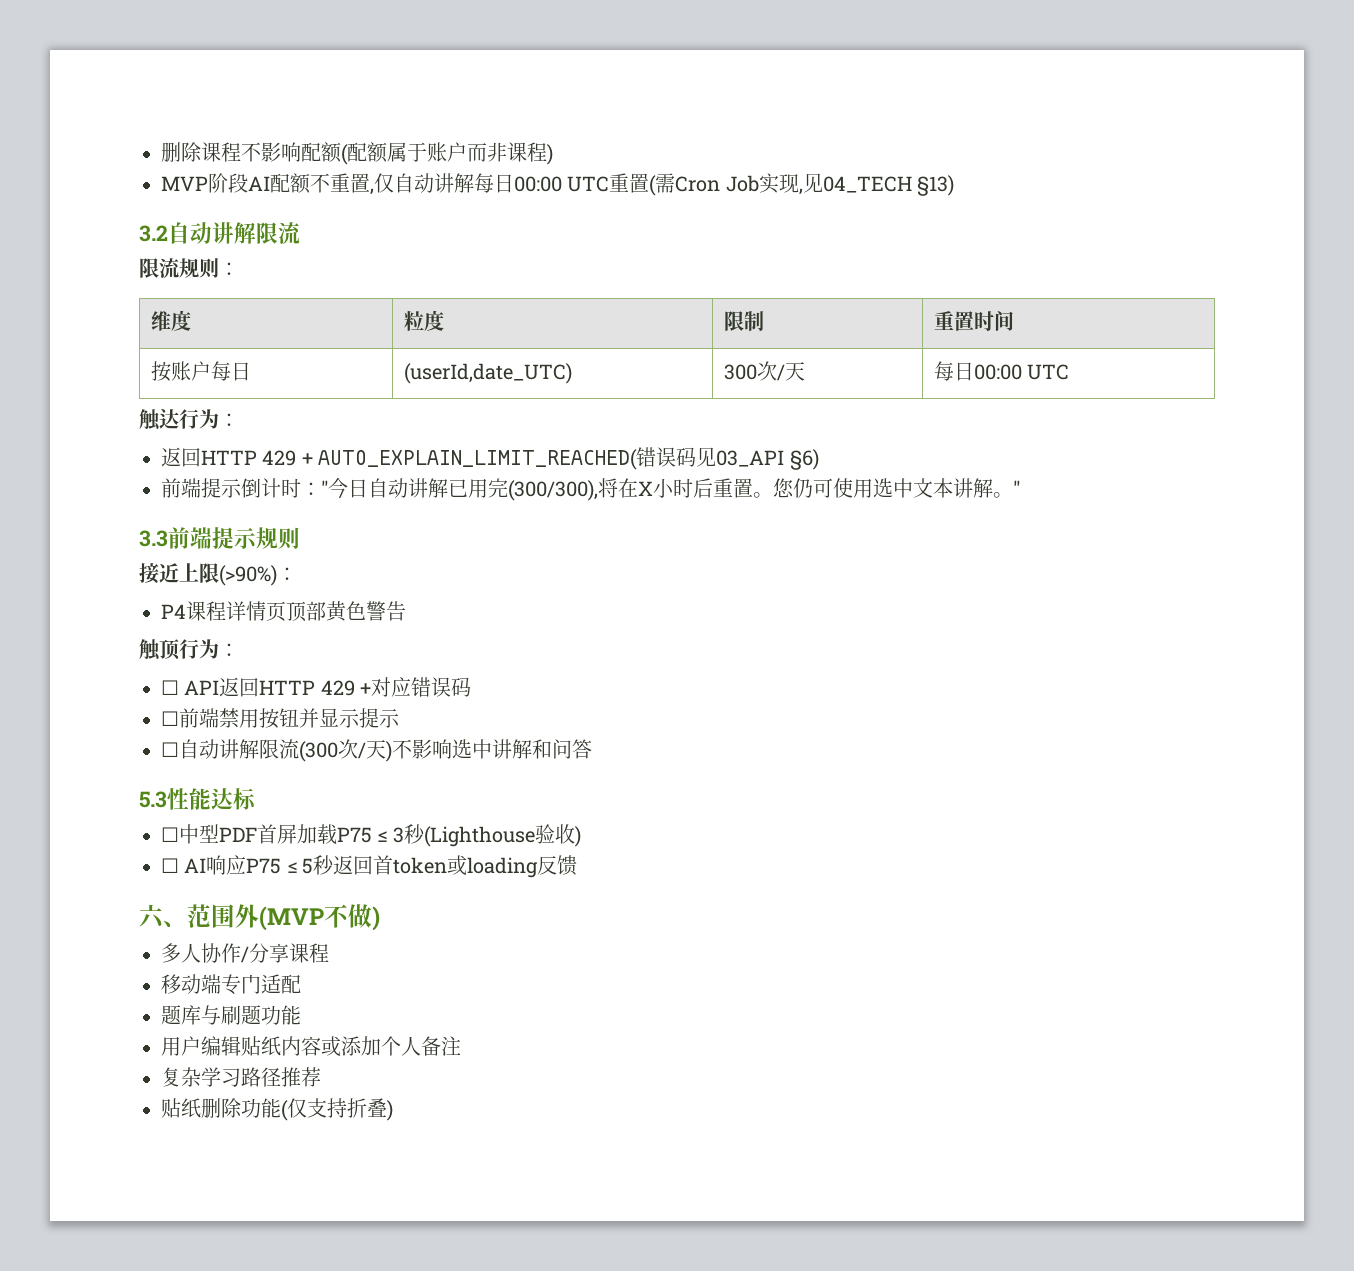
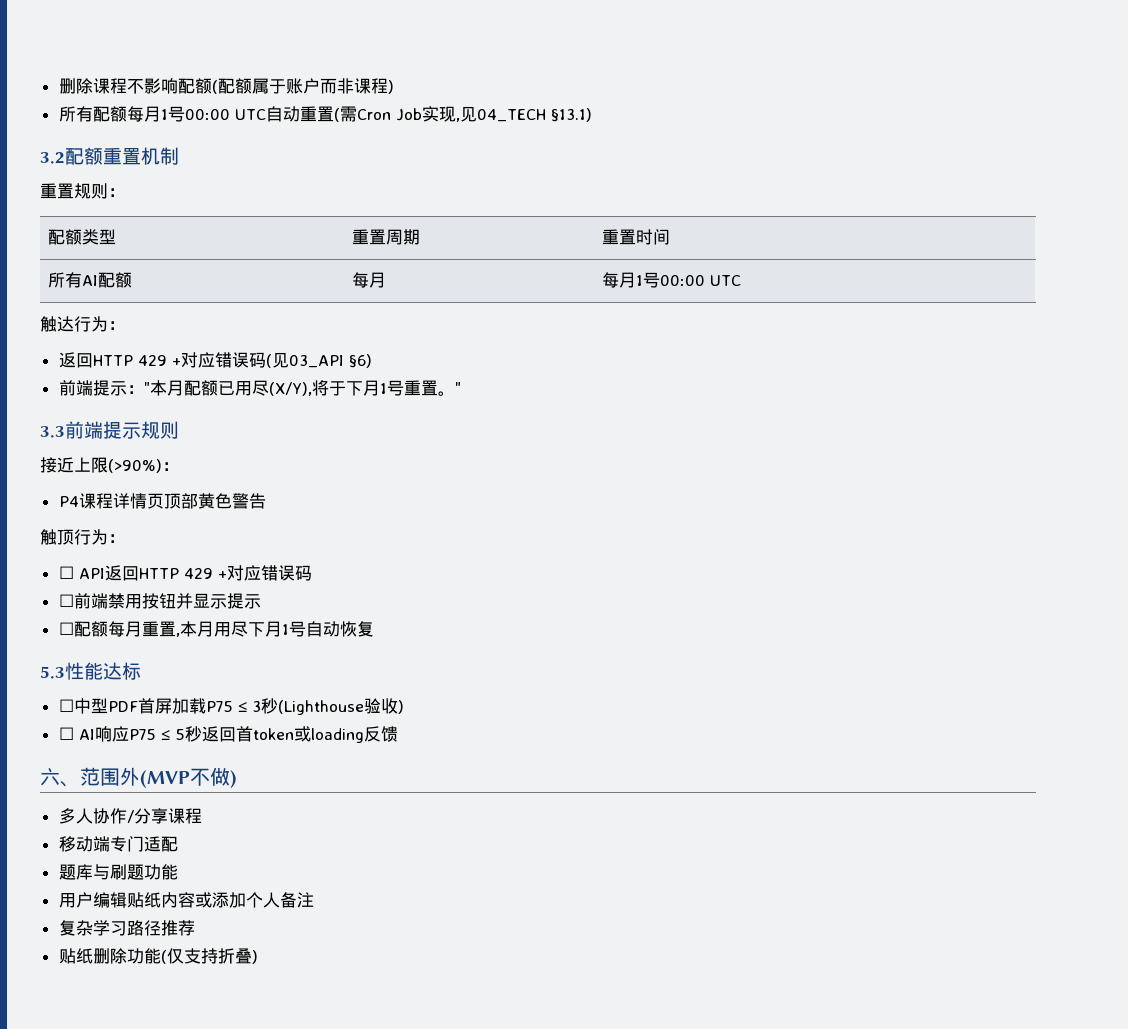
- MVP阶段AI配额不重置,仅自动讲解每日00:00 UTC重置(需Cron Job实现,见04_TECH §13)
+ 所有配额每月1号00:00 UTC自动重置(需Cron Job实现,见04_TECH §13.1)
- 3.2自动讲解限流
- 限流规则：
- 维度 | 粒度 | 限制 | 重置时间
- 按账户每日 | (userId,date_UTC) | 300次/天 | 每日00:00 UTC
+ 3.2配额重置机制
+ 重置规则：
+ 配额类型 | 重置周期 | 重置时间
+ 所有AI配额 | 每月 | 每月1号00:00 UTC
- 返回HTTP 429 + AUTO_EXPLAIN_LIMIT_REACHED(错误码见03_API §6)
+ 返回HTTP 429 +对应错误码(见03_API §6)
- 前端提示倒计时："今日自动讲解已用完(300/300),将在X小时后重置。您仍可使用选中文本讲解。
+ 前端提示："本月配额已用尽(X/Y),将于下月1号重置。
- ☐自动讲解限流(300次/天)不影响选中讲解和问答
+ ☐配额每月重置,本月用尽下月1号自动恢复

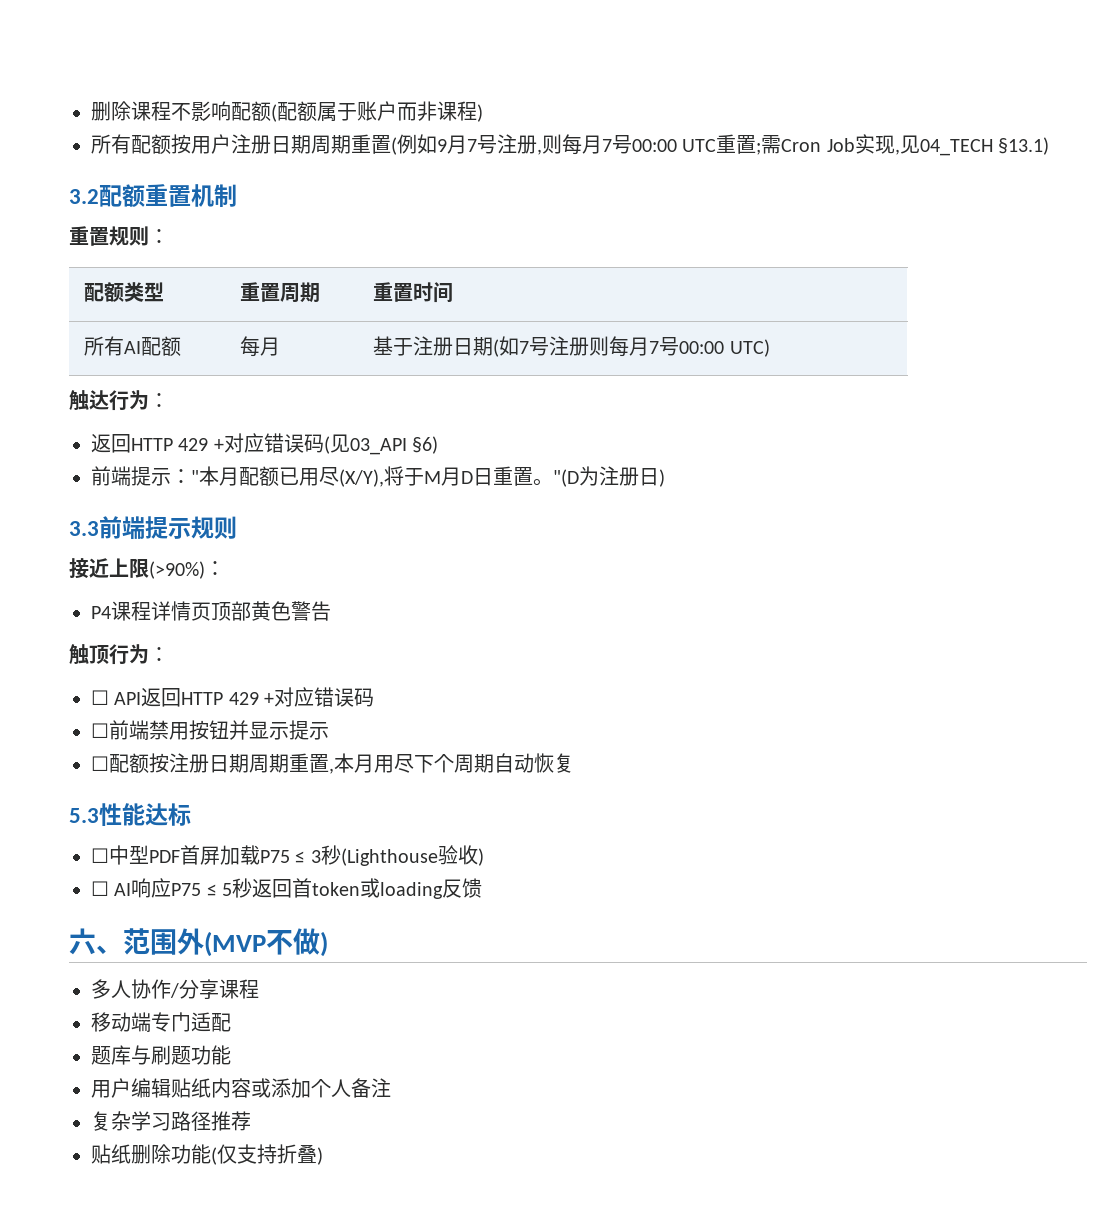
- 所有配额每月1号00:00 UTC自动重置(需Cron Job实现,见04_TECH §13.1)
+ 所有配额按用户注册日期周期重置(例如9月7号注册,则每月7号00:00 UTC重置;需Cron Job实现,见04_TECH §13.1)
- 所有AI配额 | 每月 | 每月1号00:00 UTC
+ 所有AI配额 | 每月 | 基于注册日期(如7号注册则每月7号00:00 UTC)
- 前端提示："本月配额已用尽(X/Y),将于下月1号重置。"
+ 前端提示："本月配额已用尽(X/Y),将于M月D日重置。"(D为注册日)
- ☐配额每月重置,本月用尽下月1号自动恢复
+ ☐配额按注册日期周期重置,本月用尽下个周期自动恢复

